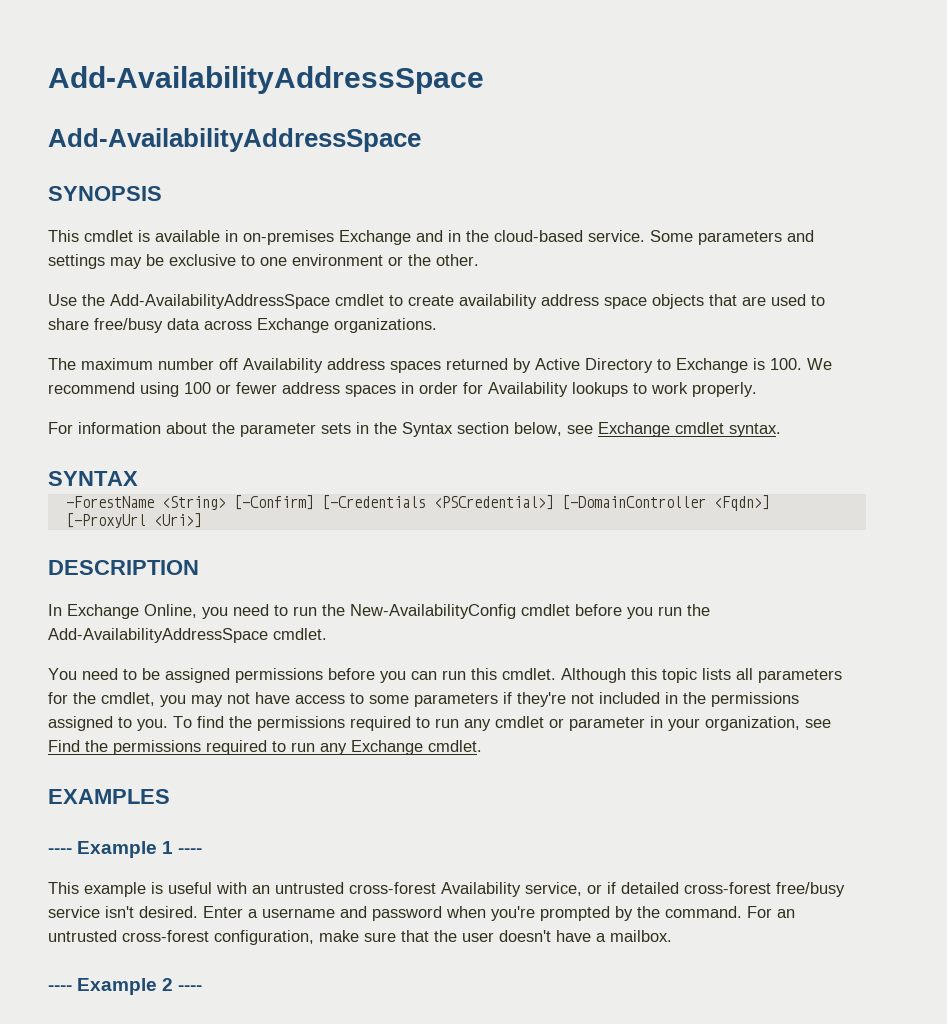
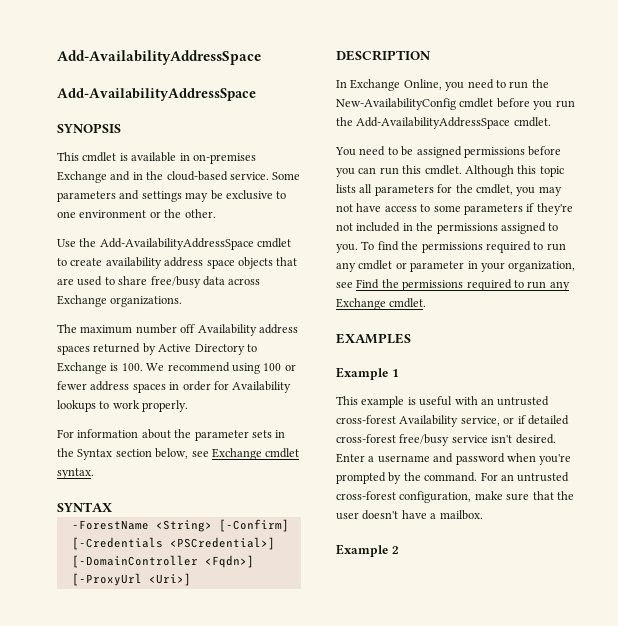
- ---- Example 1 ----
+ Example 1
- ---- Example 2 ----
+ Example 2

